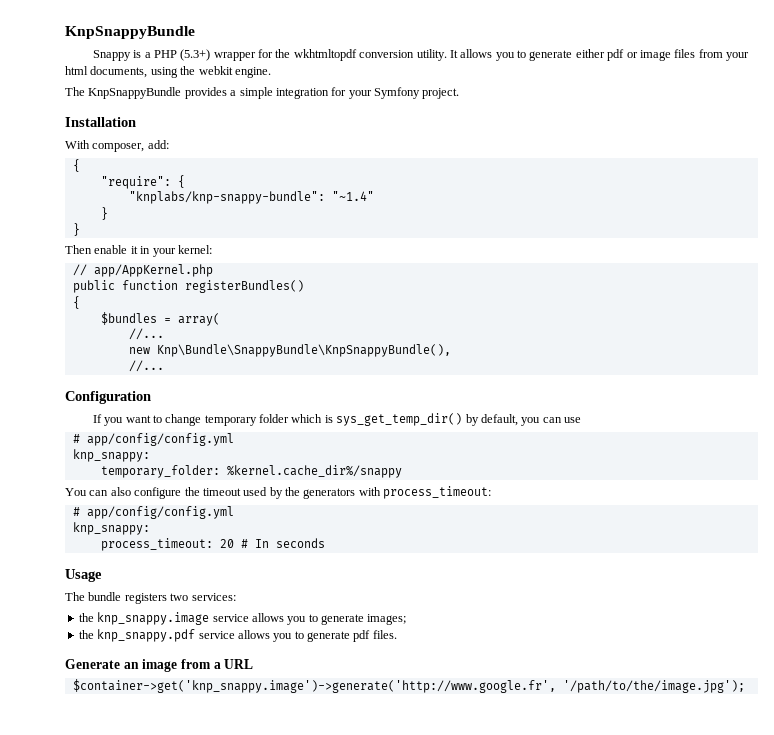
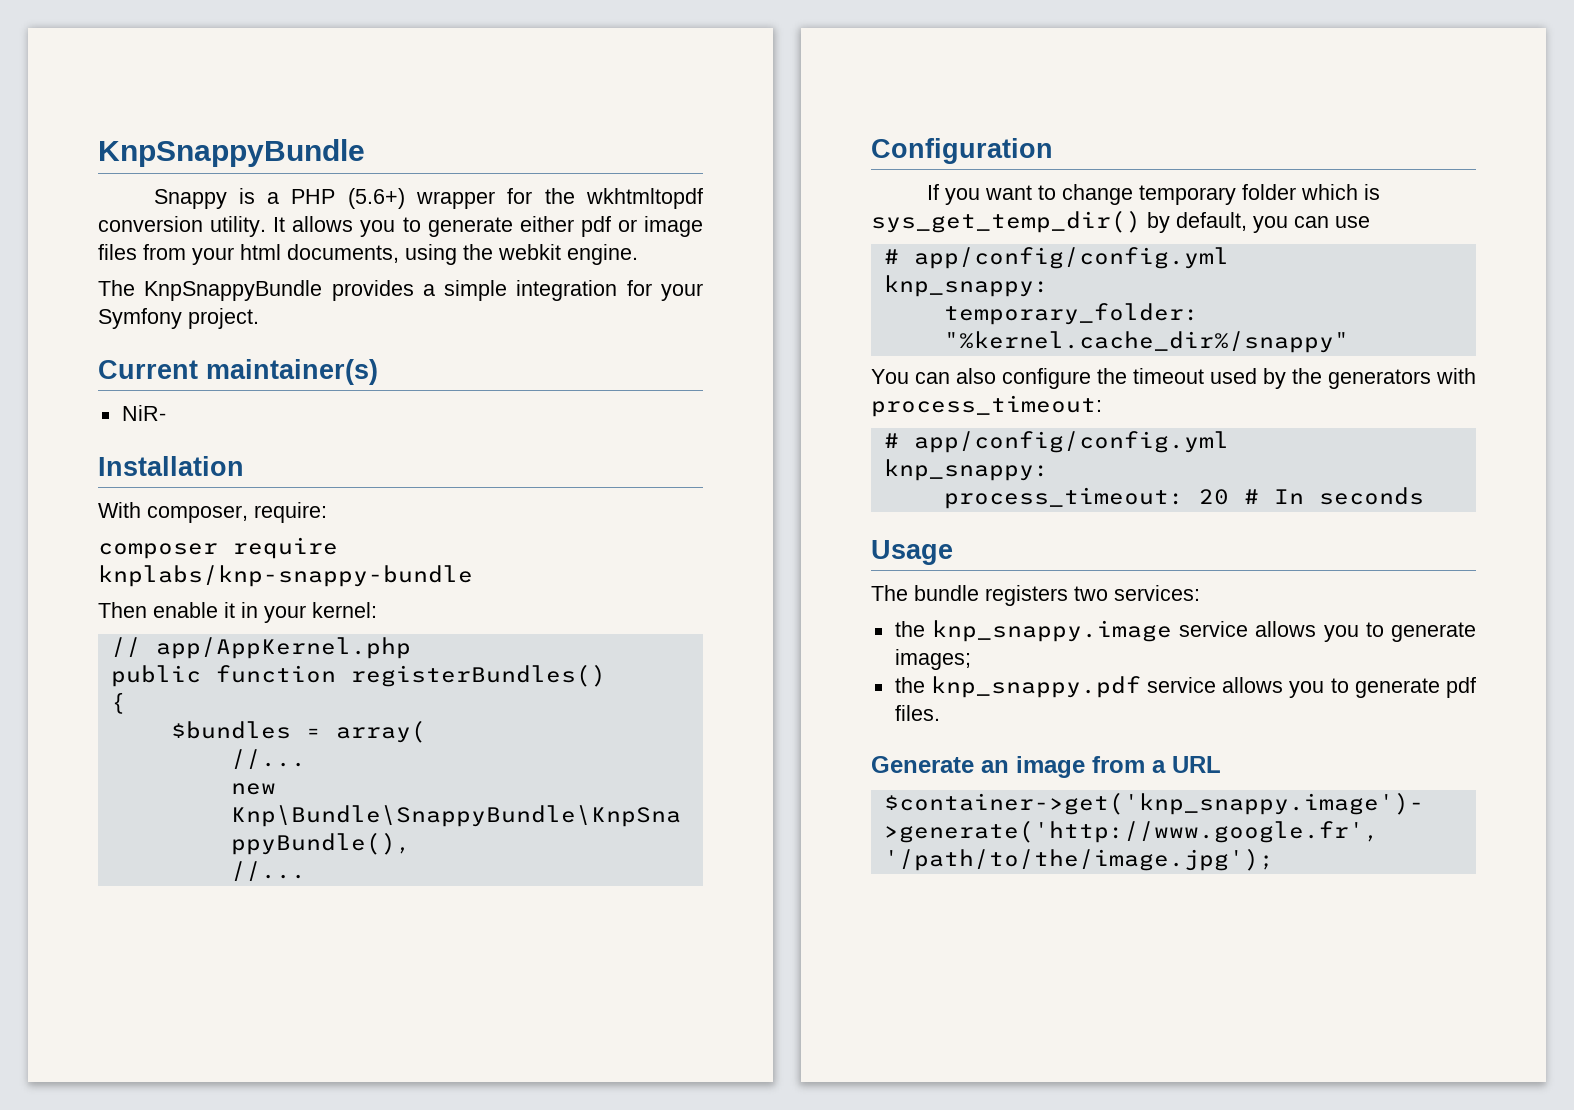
- Snappy is a PHP (5.3+) wrapper for the wkhtmltopdf conversion utility.
+ Snappy is a PHP (5.6+) wrapper for the wkhtmltopdf conversion utility.
+ Current maintainer(s)
+ NiR-
- With composer, add:
- {
- "require": {
- "knplabs/knp-snappy-bundle": "~1.4"
- }
- }
+ With composer, require:
+ composer require knplabs/knp-snappy-bundle
- temporary_folder: %kernel.cache_dir%/snappy
+ temporary_folder: "%kernel.cache_dir%/snappy"

